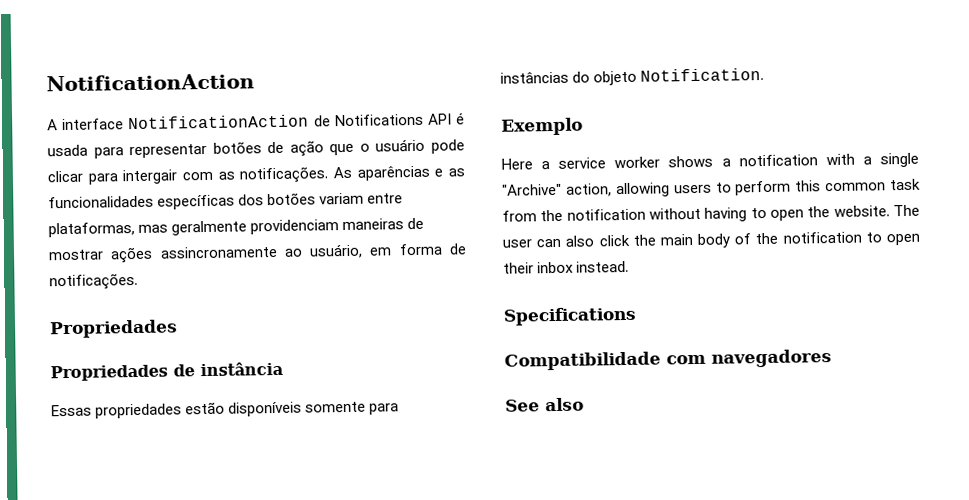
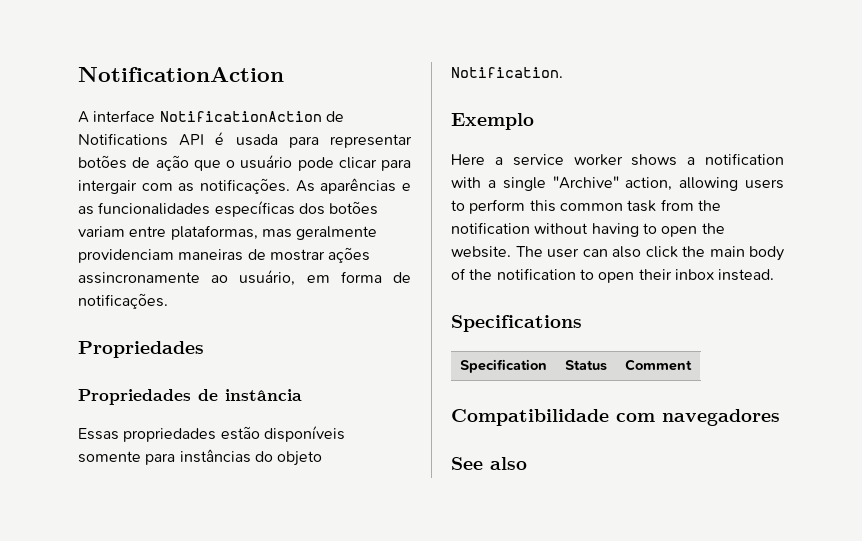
+ Specification | Status | Comment

